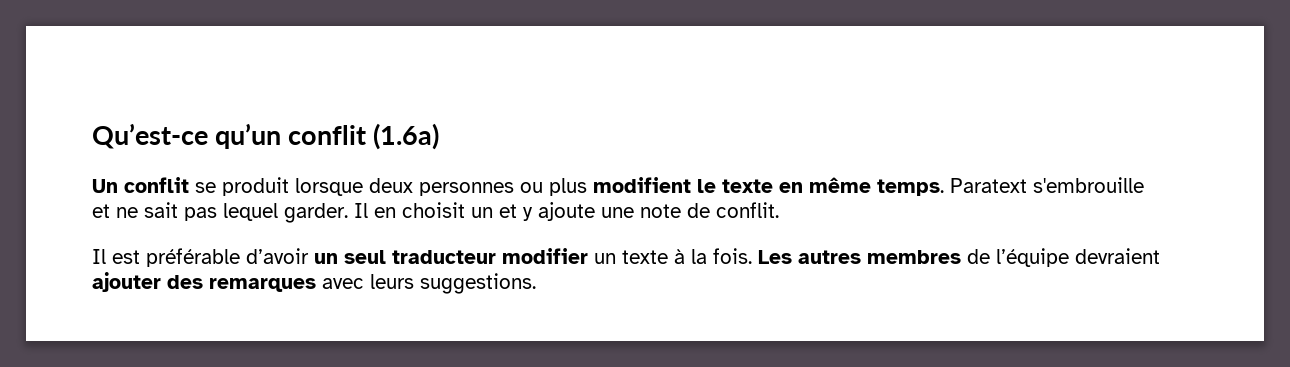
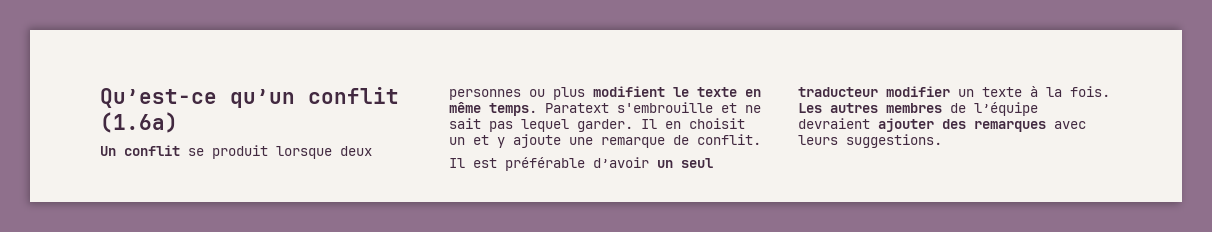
- Il en choisit un et y ajoute une note de conflit.
+ Il en choisit un et y ajoute une remarque de conflit.

